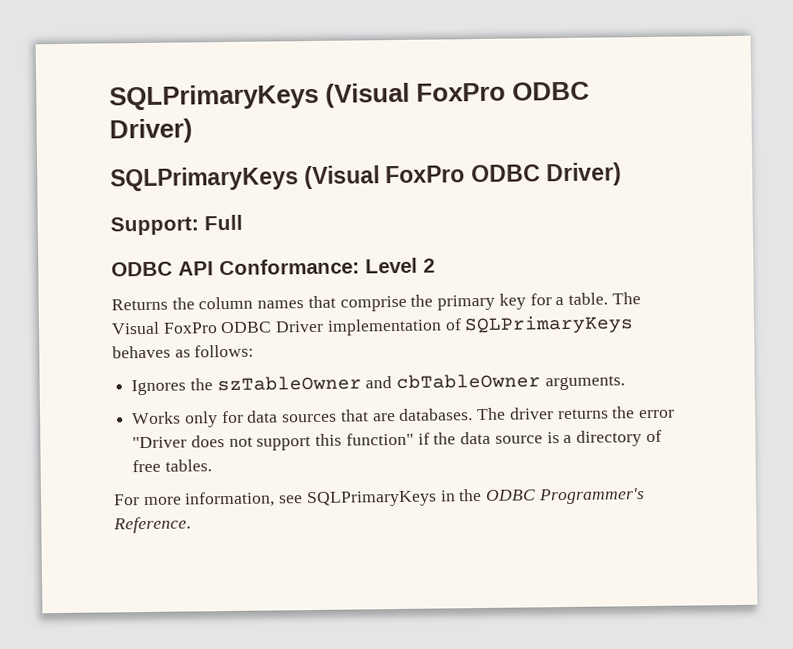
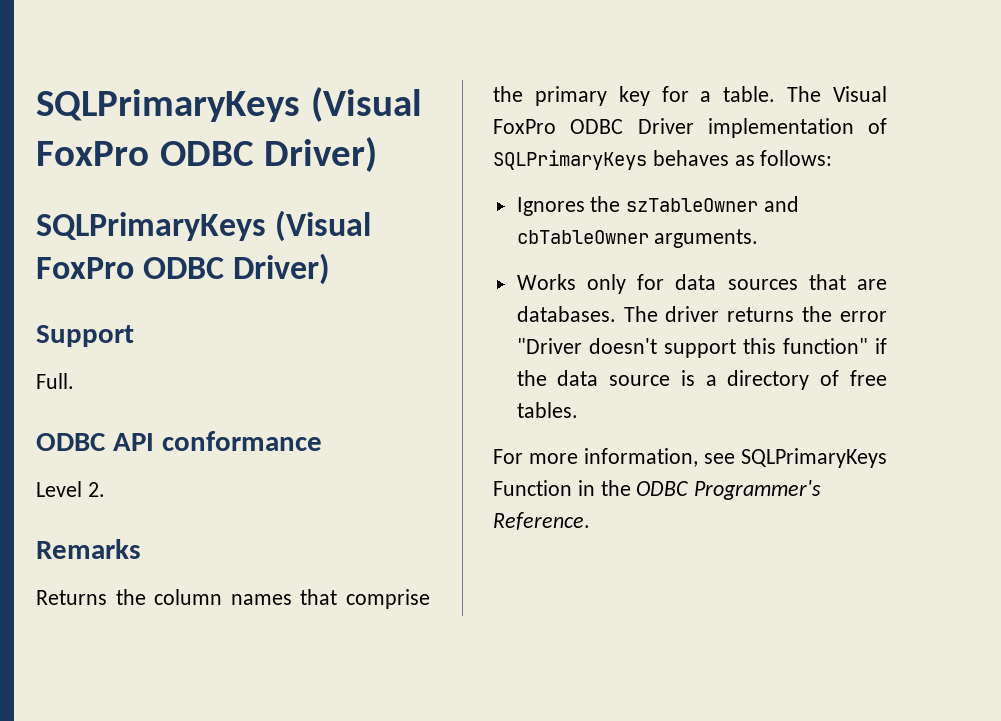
- Support: Full
+ Support
+ Full.
- ODBC API Conformance: Level 2
+ ODBC API conformance
+ Level 2.
+ Remarks
- The driver returns the error "Driver does not support this function" if the data source is a directory of free tables.
+ The driver returns the error "Driver doesn't support this function" if the data source is a directory of free tables.
- For more information, see SQLPrimaryKeys in the ODBC Programmer's Reference.
+ For more information, see SQLPrimaryKeys Function in the ODBC Programmer's Reference.

